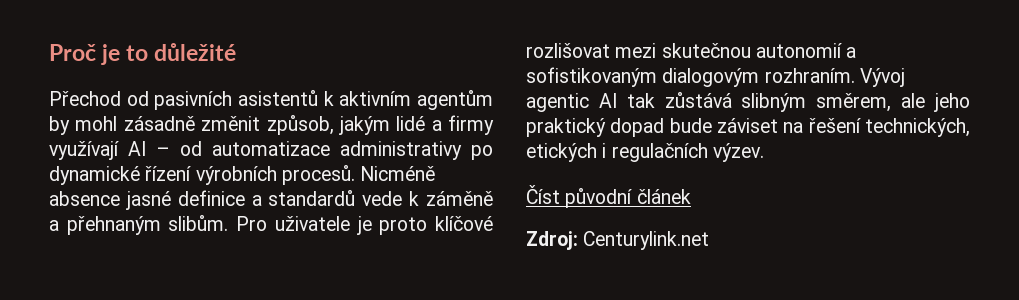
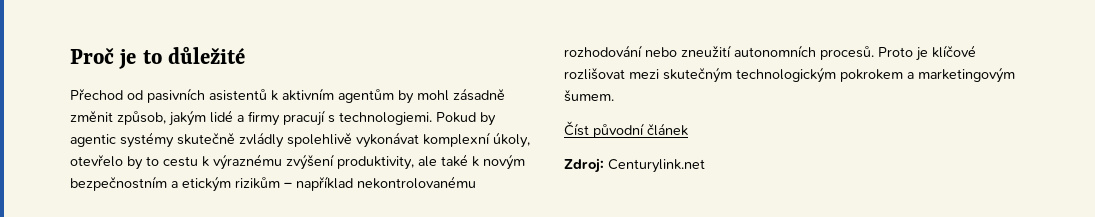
- Přechod od pasivních asistentů k aktivním agentům by mohl zásadně změnit způsob, jakým lidé a firmy využívají AI – od automatizace administrativy po dynamické řízení výrobních procesů. Nicméně absence jasné definice a standardů vede k záměně a přehnaným slibům. Pro uživatele je proto klíčové rozlišovat mezi skutečnou autonomií a sofistikovaným dialogovým rozhraním. Vývoj agentic AI tak zůstává slibným směrem, ale jeho praktický dopad bude záviset na řešení technických, etických i regulačních výzev.
+ Přechod od pasivních asistentů k aktivním agentům by mohl zásadně změnit způsob, jakým lidé a firmy pracují s technologiemi. Pokud by agentic systémy skutečně zvládly spolehlivě vykonávat komplexní úkoly, otevřelo by to cestu k výraznému zvýšení produktivity, ale také k novým bezpečnostním a etickým rizikům – například nekontrolovanému rozhodování nebo zneužití autonomních procesů. Proto je klíčové rozlišovat mezi skutečným technologickým pokrokem a marketingovým šumem.

